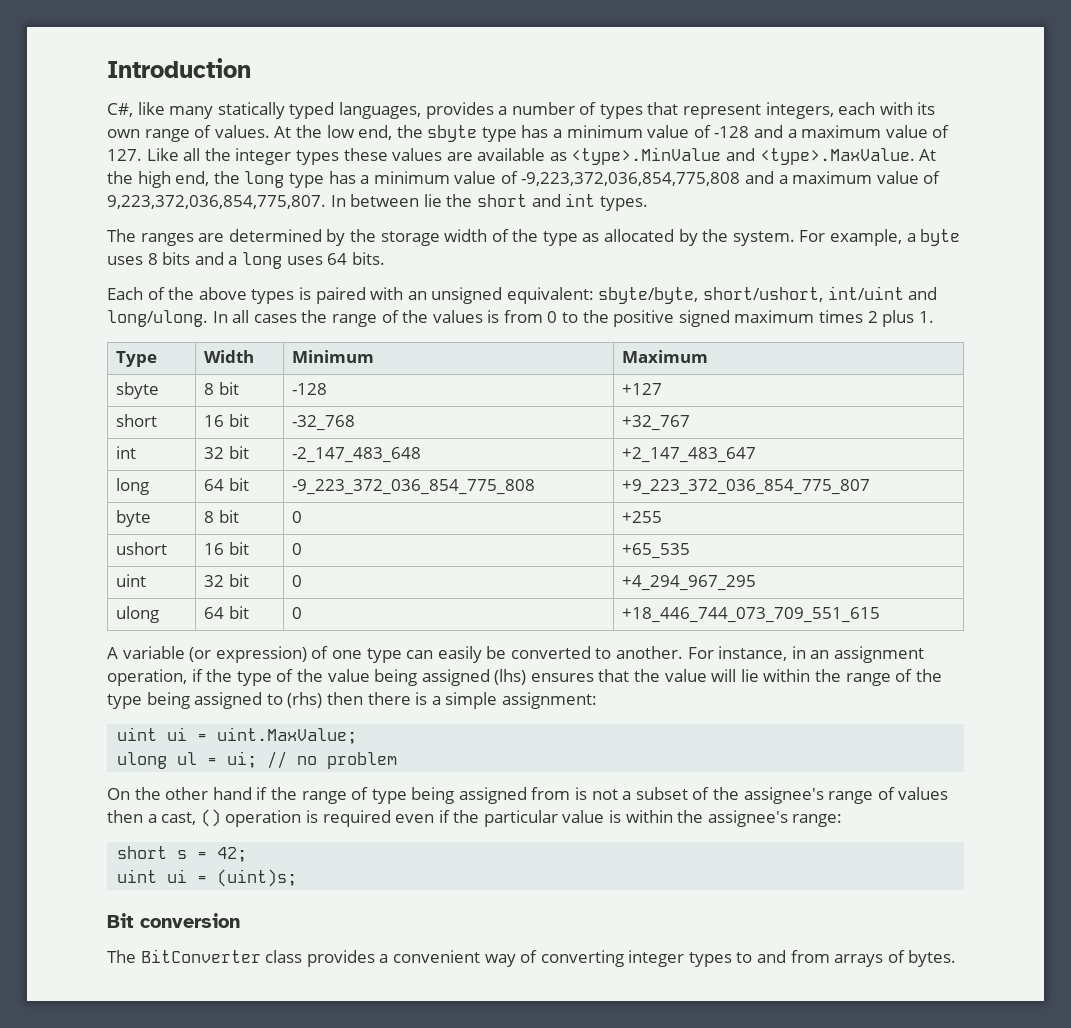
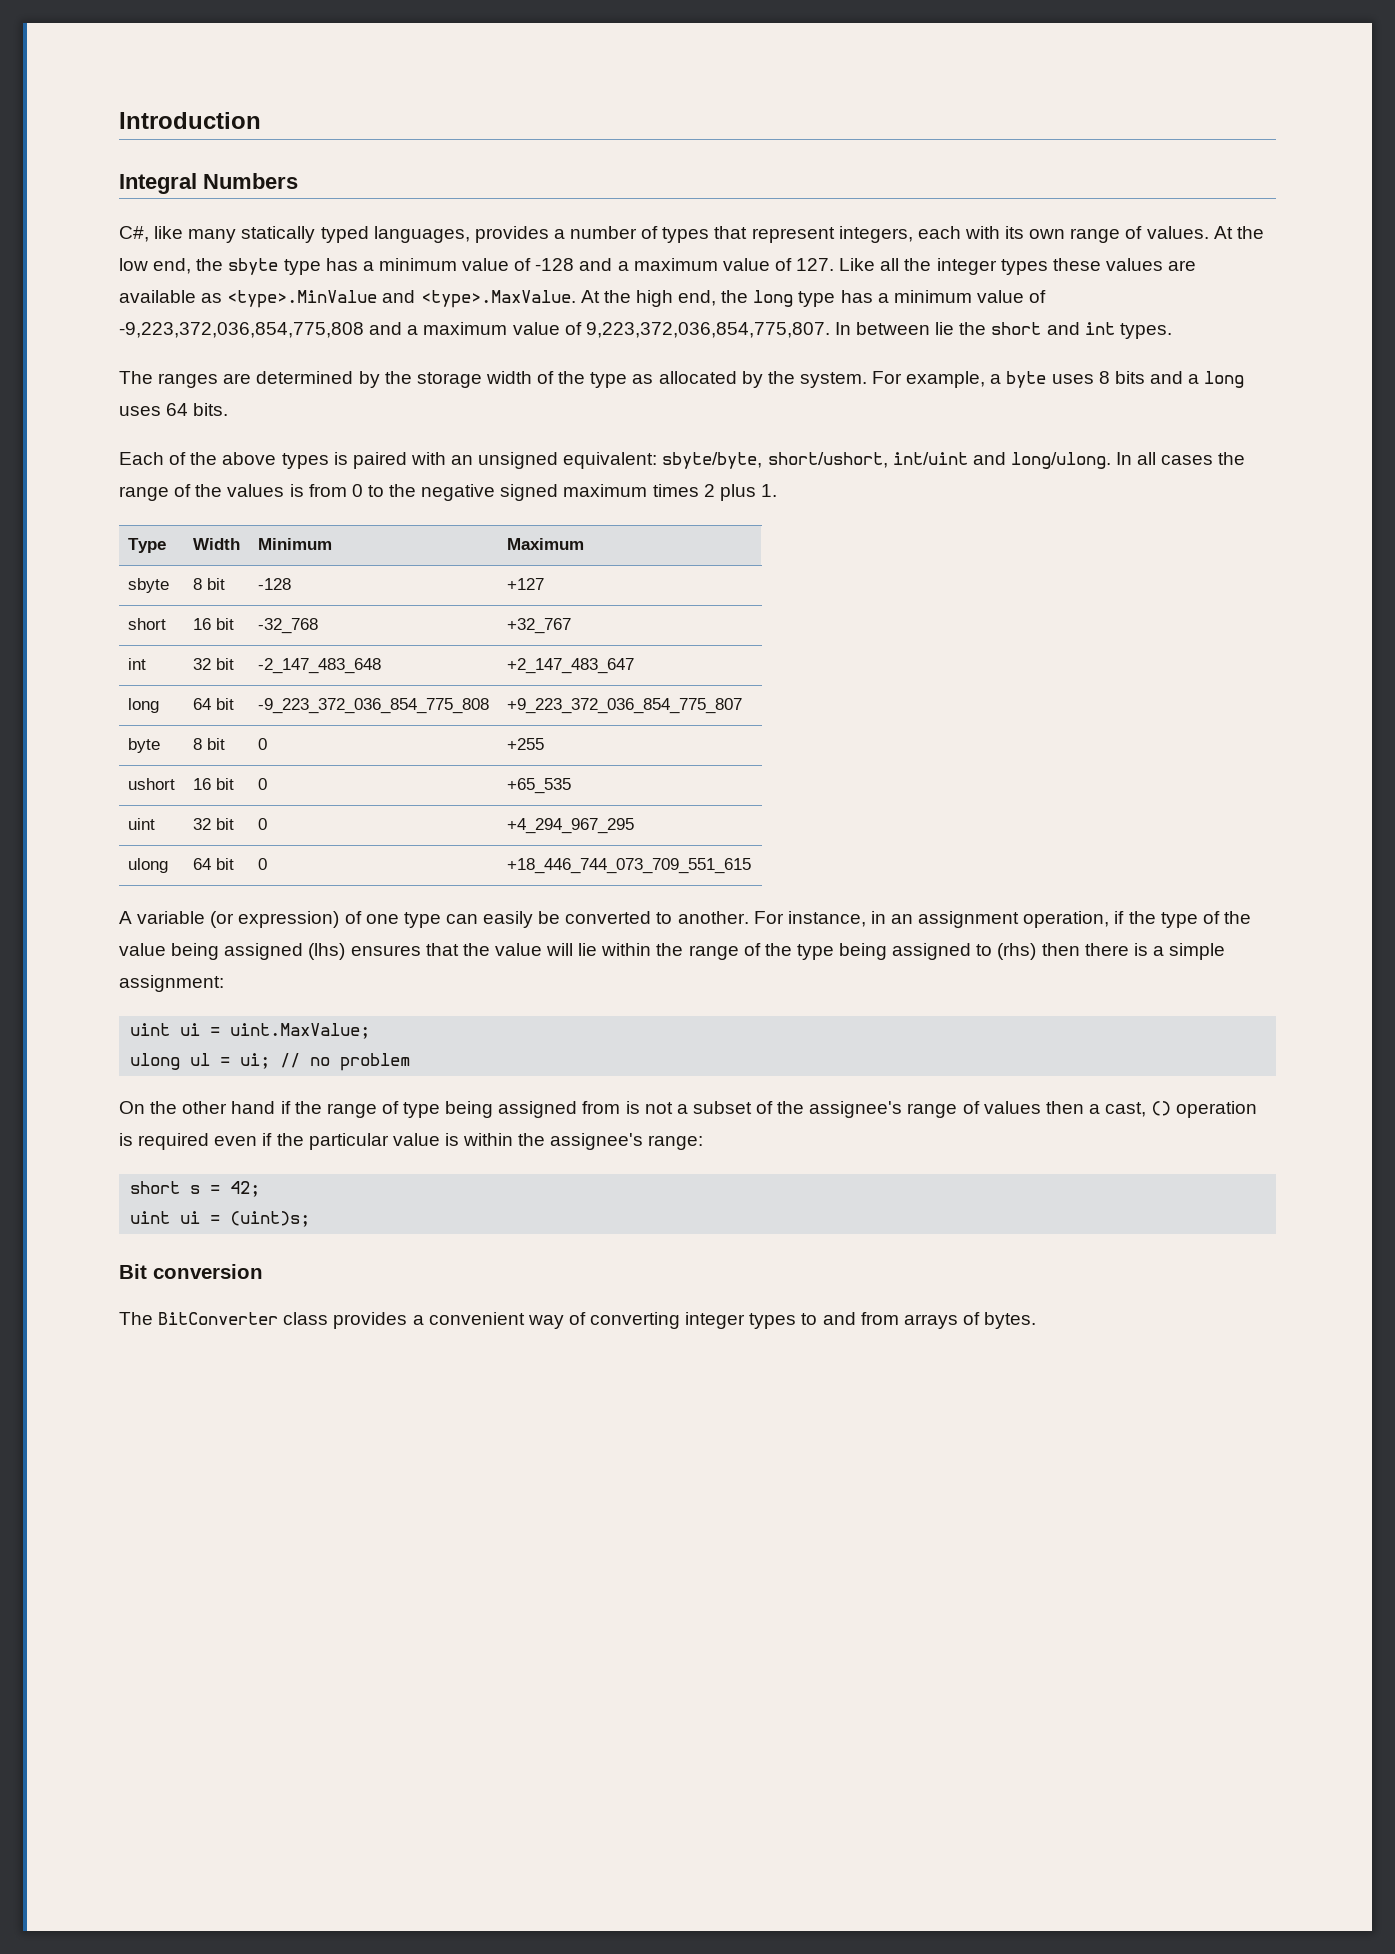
+ Integral Numbers
- In all cases the range of the values is from 0 to the positive signed maximum times 2 plus 1.
+ In all cases the range of the values is from 0 to the negative signed maximum times 2 plus 1.

